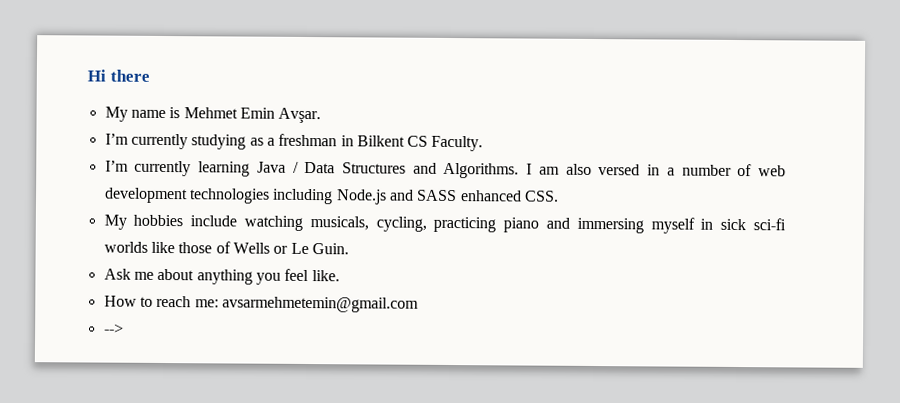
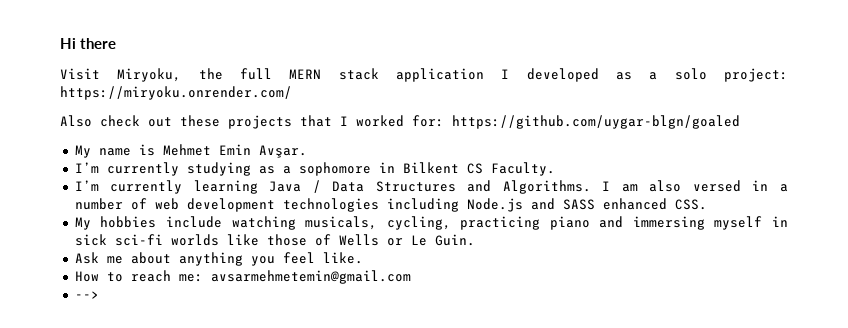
+ Visit Miryoku, the full MERN stack application I developed as a solo project: https://miryoku.onrender.com/
+ Also check out these projects that I worked for: https://github.com/uygar-blgn/goaled
- I’m currently studying as a freshman in Bilkent CS Faculty.
+ I’m currently studying as a sophomore in Bilkent CS Faculty.

